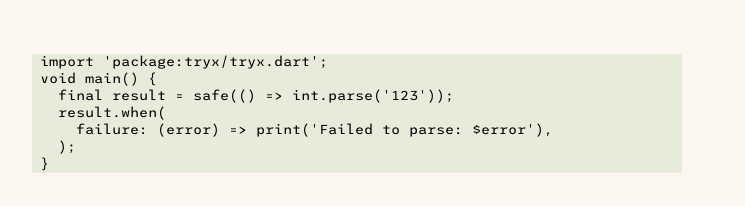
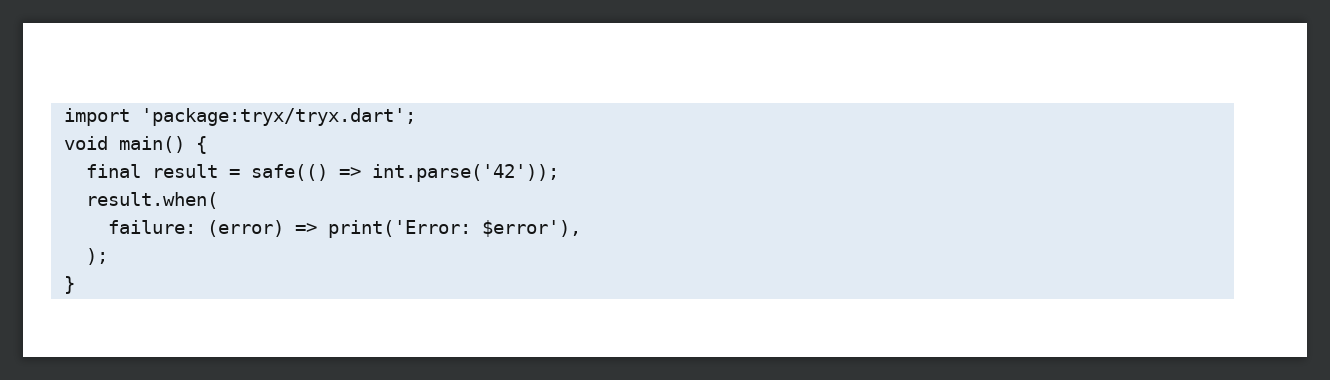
- final result = safe(() => int.parse('123'));
+ final result = safe(() => int.parse('42'));
- failure: (error) => print('Failed to parse: $error'),
+ failure: (error) => print('Error: $error'),

